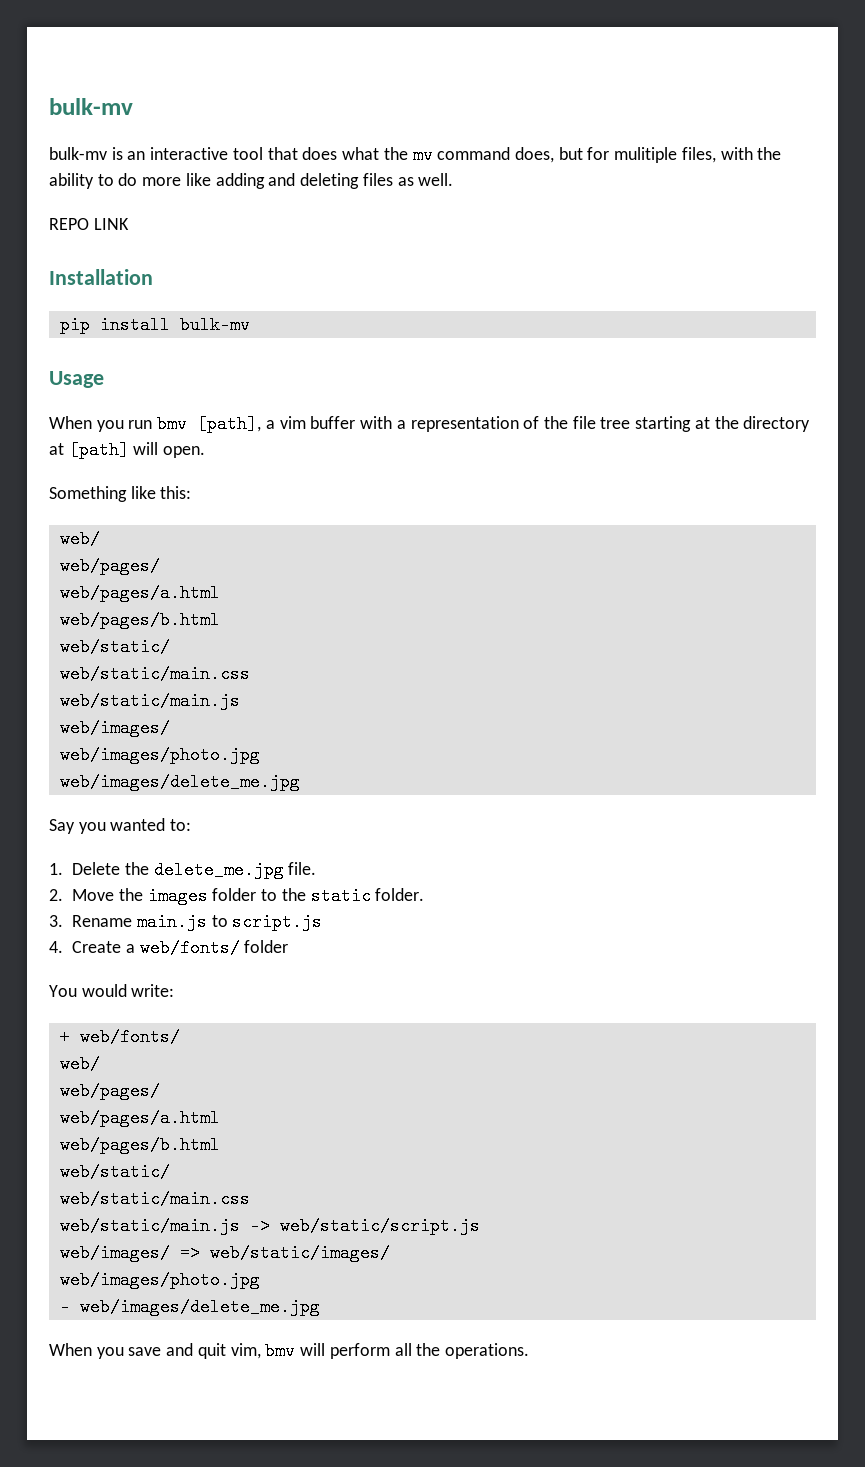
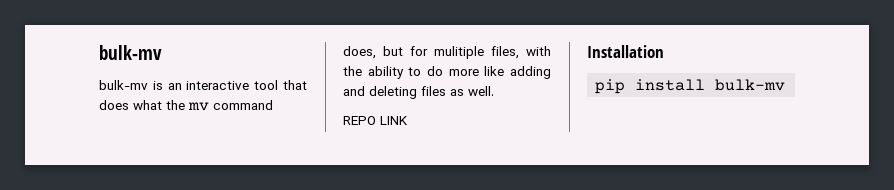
- Usage
- When you run bmv [path], a vim buffer with a representation of the file tree starting at the directory at [path] will open.
- Something like this:
- web/
- web/pages/
- web/pages/a.html
- web/pages/b.html
- web/static/
- web/static/main.css
- web/static/main.js
- web/images/
- web/images/photo.jpg
- web/images/delete_me.jpg
- Say you wanted to:
- 1. Delete the delete_me.jpg file.
- 2. Move the images folder to the static folder.
- 3. Rename main.js to script.js
- 4. Create a web/fonts/ folder
- You would write:
- + web/fonts/
- web/
- web/pages/
- web/pages/a.html
- web/pages/b.html
- web/static/
- web/static/main.css
- web/static/main.js -> web/static/script.js
- web/images/ => web/static/images/
- web/images/photo.jpg
- - web/images/delete_me.jpg
- When you save and quit vim, bmv will perform all the operations.

